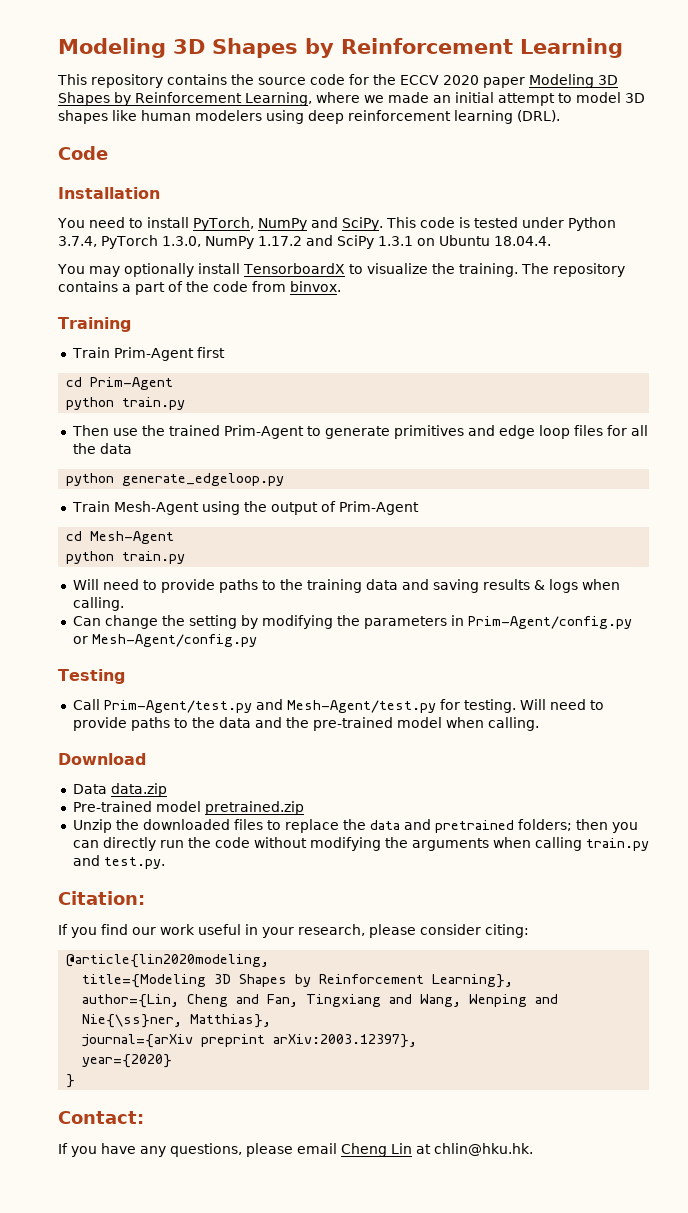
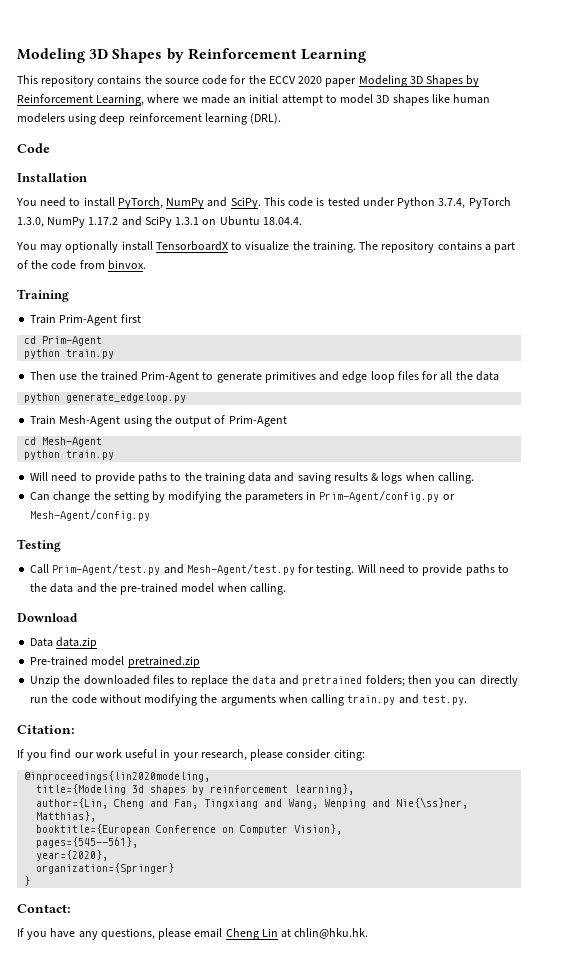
- @article{lin2020modeling,
+ @inproceedings{lin2020modeling,
- title={Modeling 3D Shapes by Reinforcement Learning},
+ title={Modeling 3d shapes by reinforcement learning},
- journal={arXiv preprint arXiv:2003.12397},
- year={2020}
+ booktitle={European Conference on Computer Vision},
+ pages={545--561},
+ year={2020},
+ organization={Springer}

